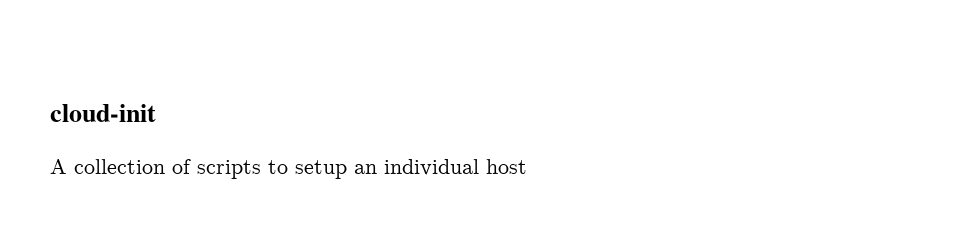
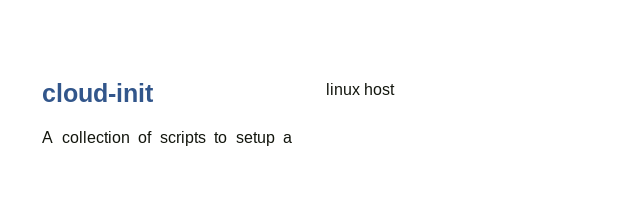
- A collection of scripts to setup an individual host
+ A collection of scripts to setup a linux host

